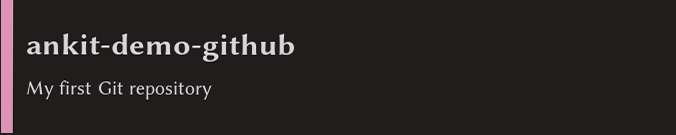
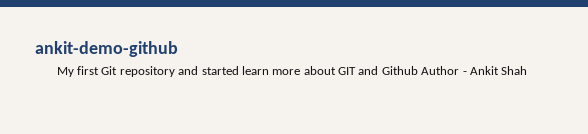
- My first Git repository
+ My first Git repository and started learn more about GIT and Github Author - Ankit Shah

